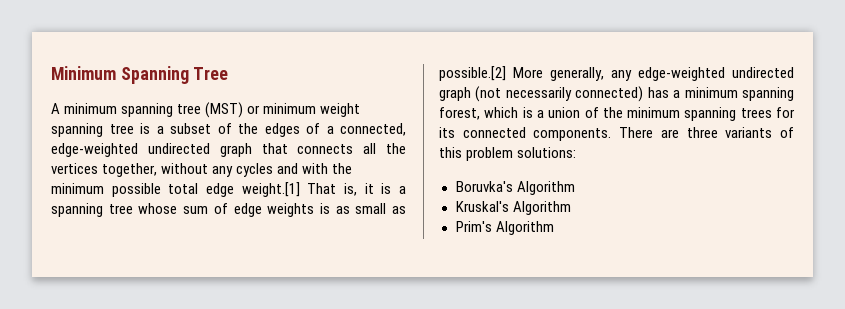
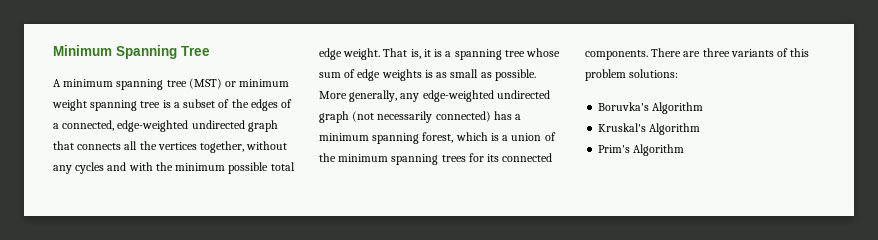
- A minimum spanning tree (MST) or minimum weight spanning tree is a subset of the edges of a connected, edge-weighted undirected graph that connects all the vertices together, without any cycles and with the minimum possible total edge weight.[1] That is, it is a spanning tree whose sum of edge weights is as small as possible.[2] More generally, any edge-weighted undirected graph (not necessarily connected) has a minimum spanning forest, which is a union of the minimum spanning trees for its connected components.
+ A minimum spanning tree (MST) or minimum weight spanning tree is a subset of the edges of a connected, edge-weighted undirected graph that connects all the vertices together, without any cycles and with the minimum possible total edge weight. That is, it is a spanning tree whose sum of edge weights is as small as possible. More generally, any edge-weighted undirected graph (not necessarily connected) has a minimum spanning forest, which is a union of the minimum spanning trees for its connected components.

